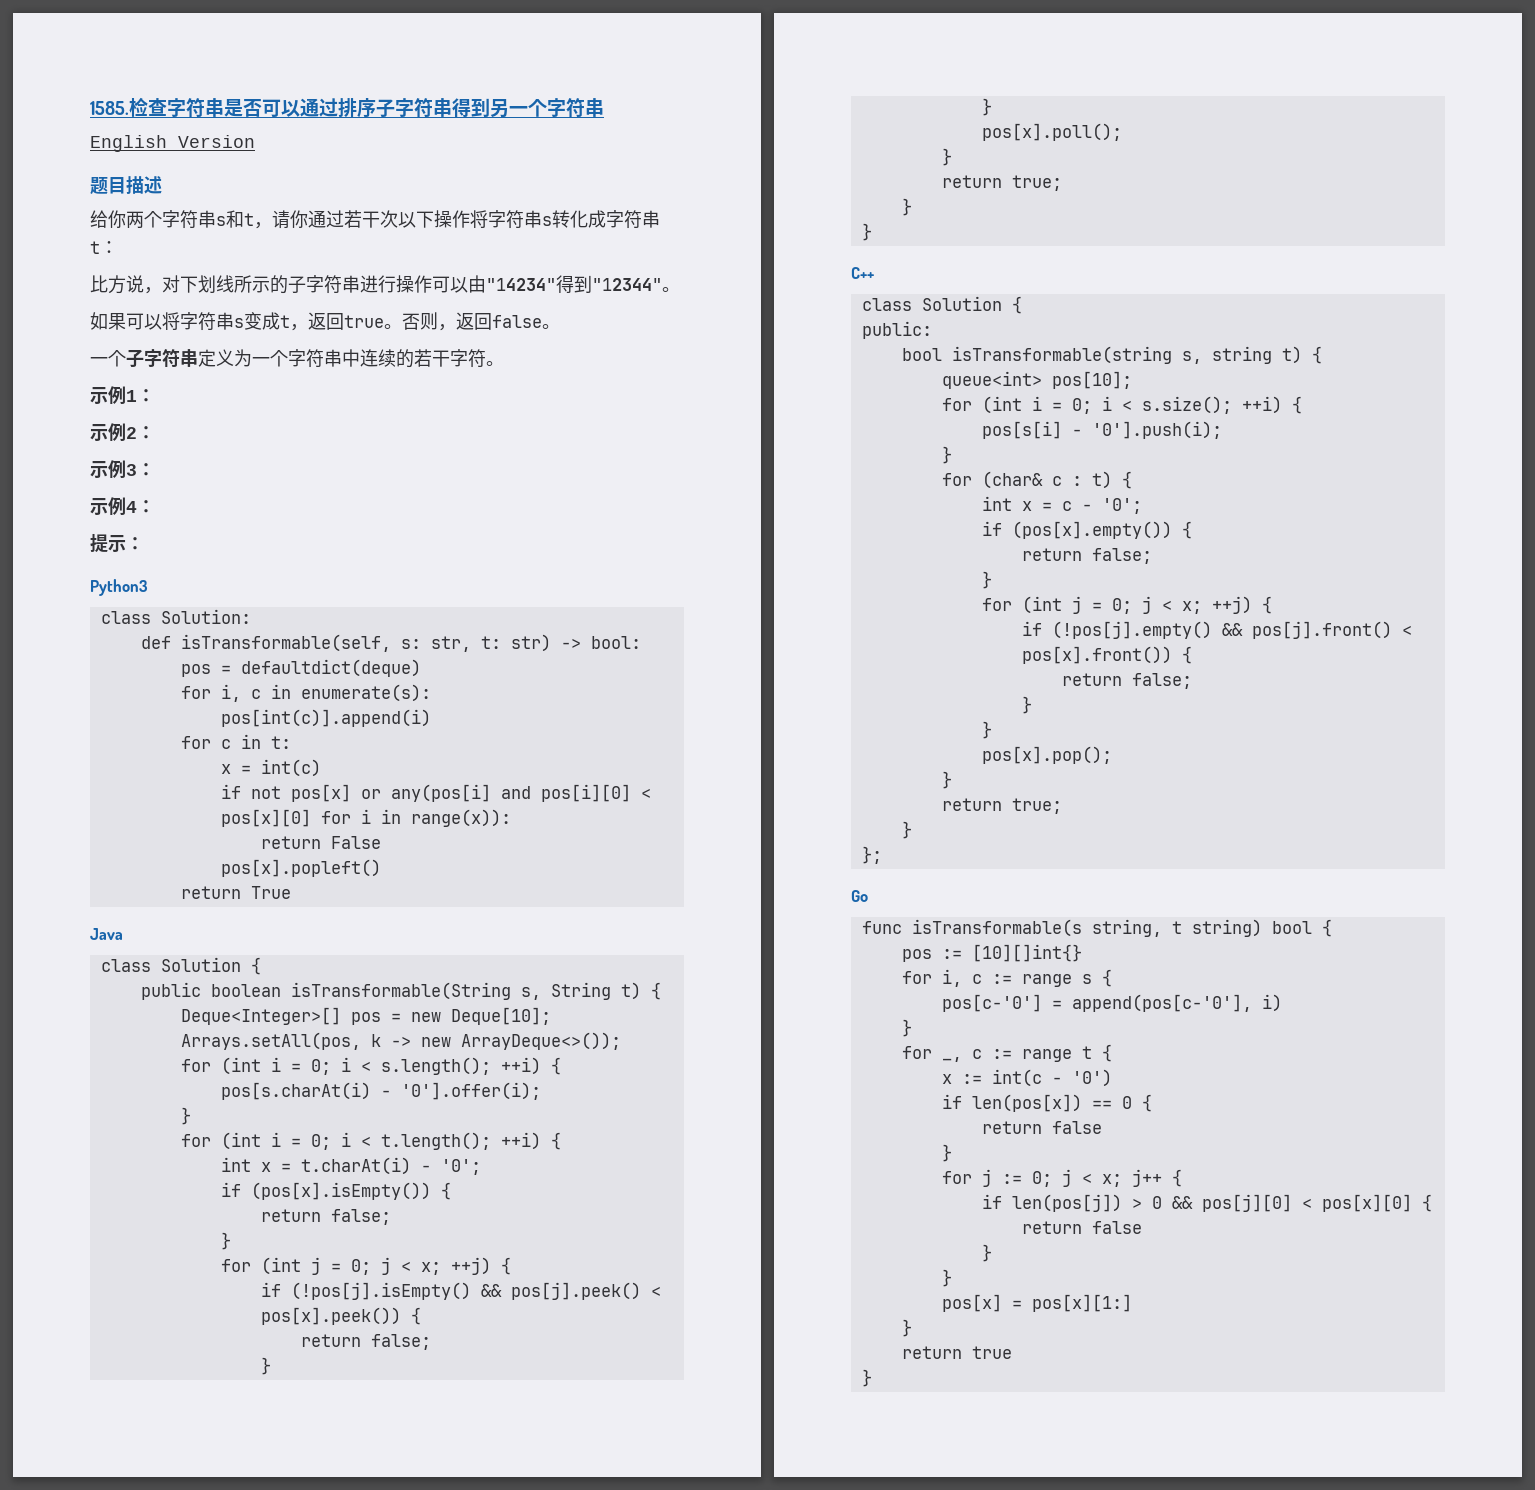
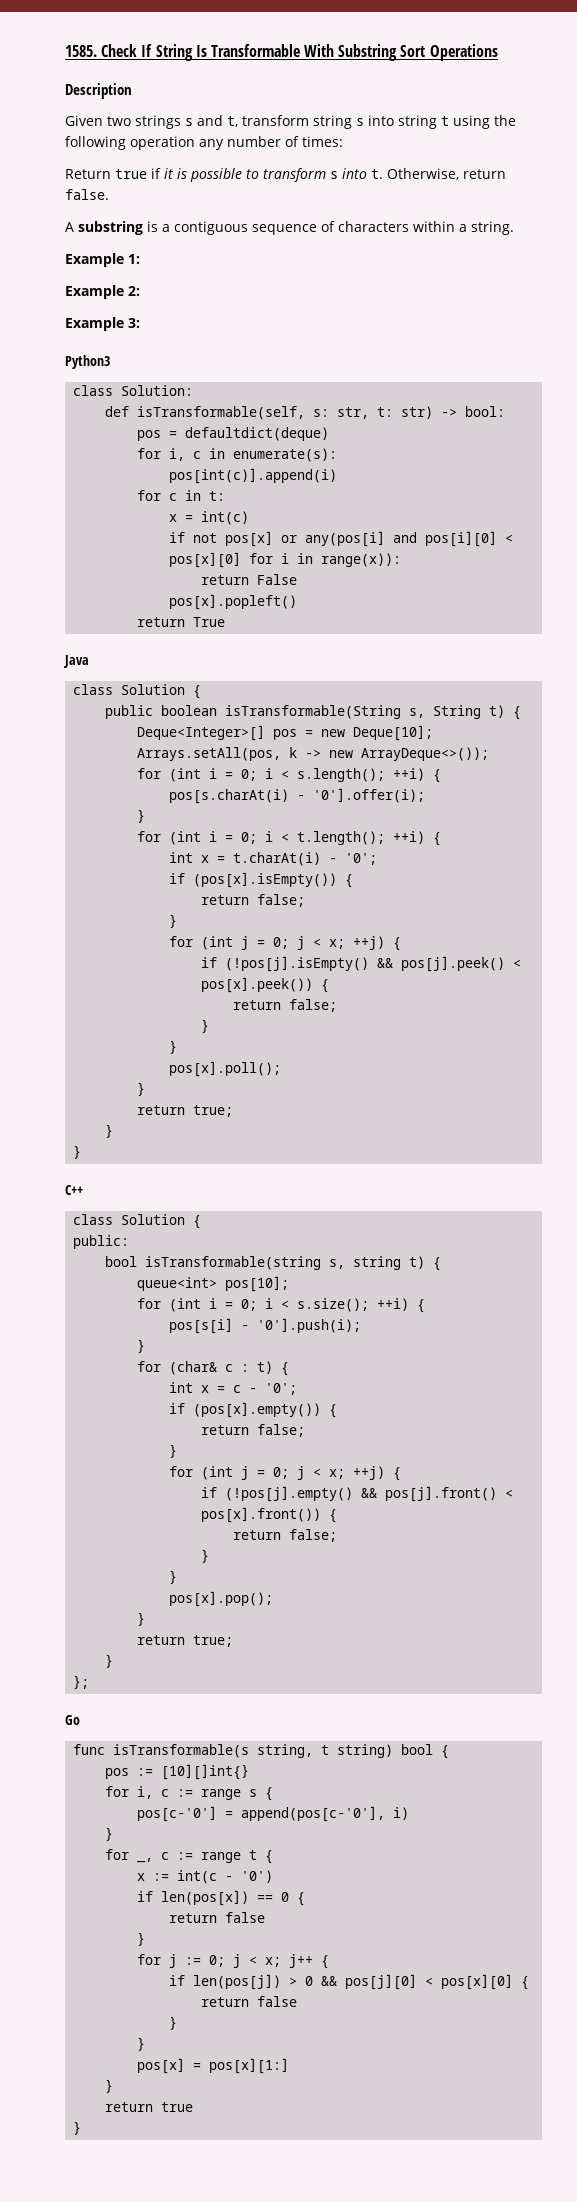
- 检查字符串是否可以通过排序子字符串得到另一个字符串
- English Version
- 题目描述
- 给你两个字符串s和t，请你通过若干次以下操作将字符串s转化成字符串t：
- 比方说，对下划线所示的子字符串进行操作可以由"14234"得到"12344"。
- 如果可以将字符串s变成t，返回true。否则，返回false。
- 一个子字符串定义为一个字符串中连续的若干字符。
- 示例1：
- 示例2：
- 示例3：
- 示例4：
- 提示：
+ Check If String Is Transformable With Substring Sort Operations
+ Description
+ Given two strings s and t, transform string s into string t using the following operation any number of times:
+ Return true if it is possible to transform s into t. Otherwise, return false.
+ A substring is a contiguous sequence of characters within a string.
+ Example 1:
+ Example 2:
+ Example 3:

